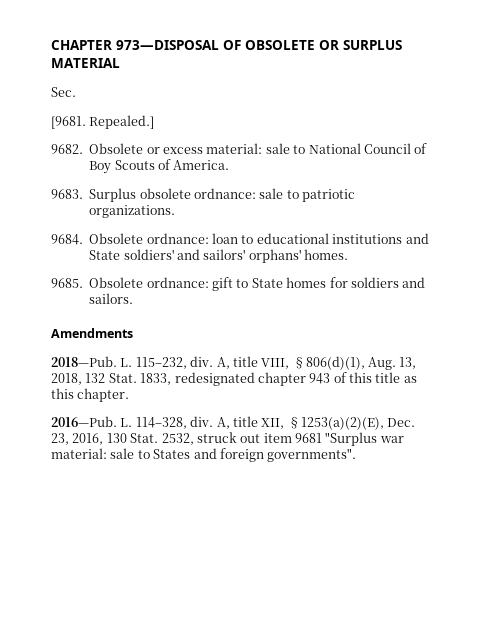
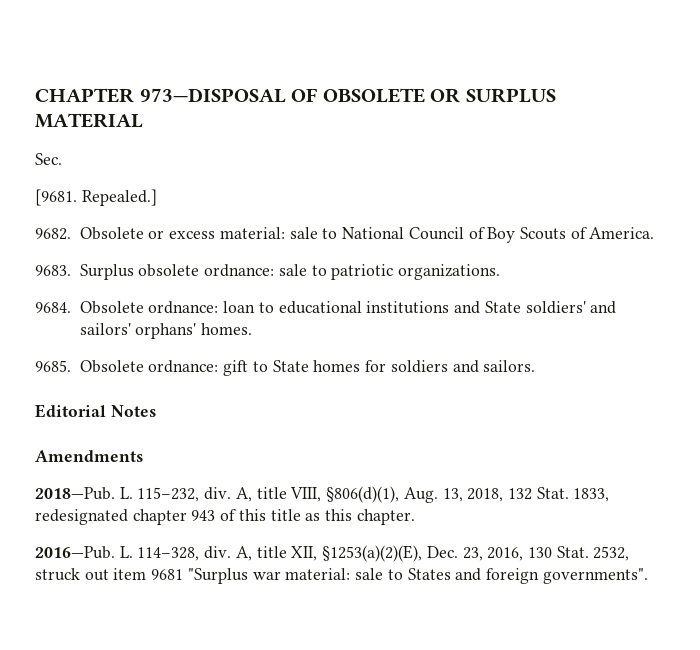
+ Editorial Notes

